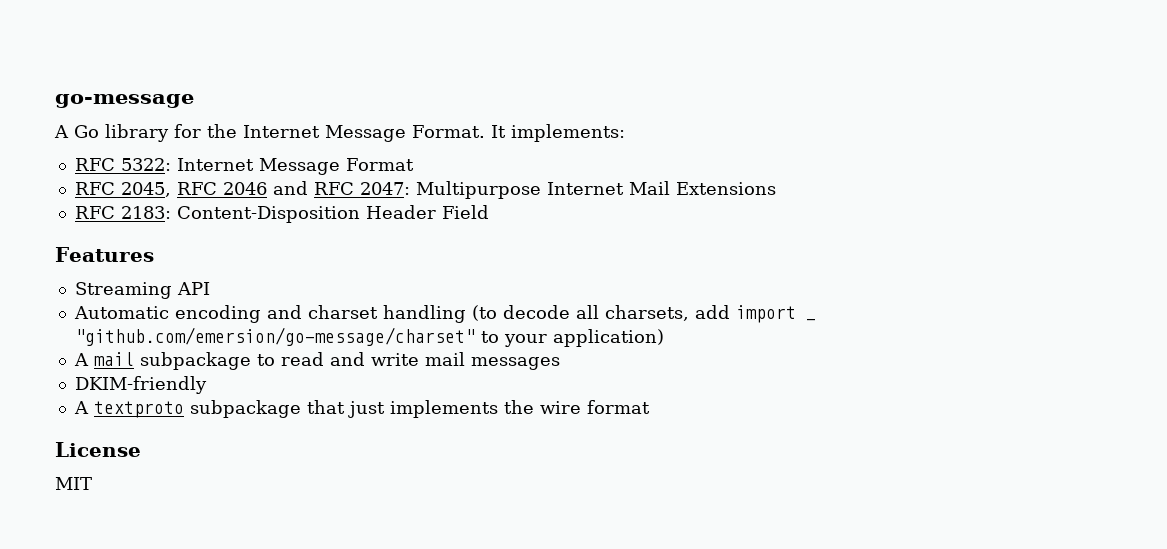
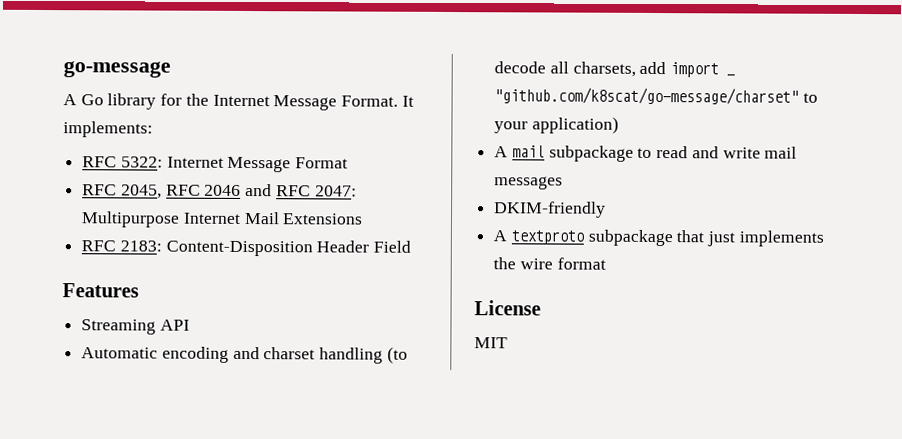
- Automatic encoding and charset handling (to decode all charsets, add import _ "github.com/emersion/go-message/charset" to your application)
+ Automatic encoding and charset handling (to decode all charsets, add import _ "github.com/k8scat/go-message/charset" to your application)

